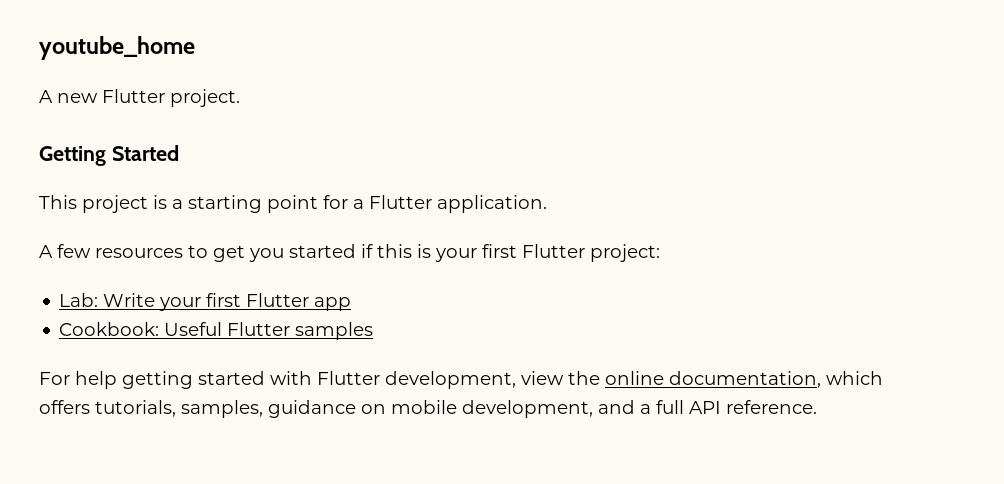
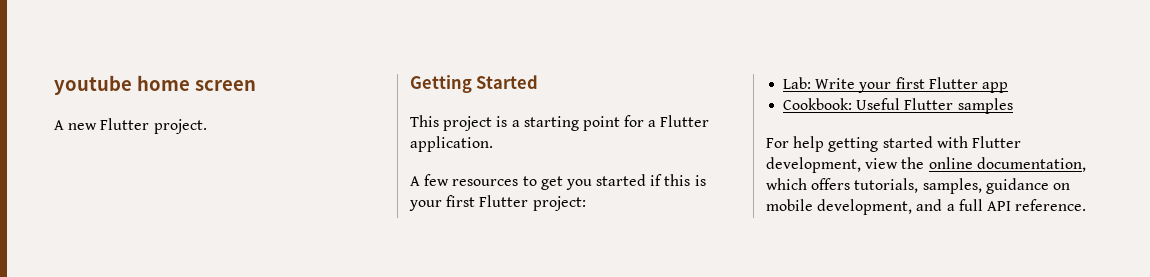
- youtube_home
+ youtube home screen

